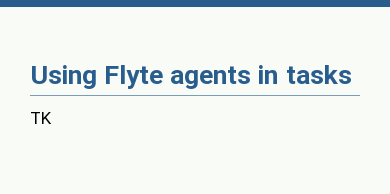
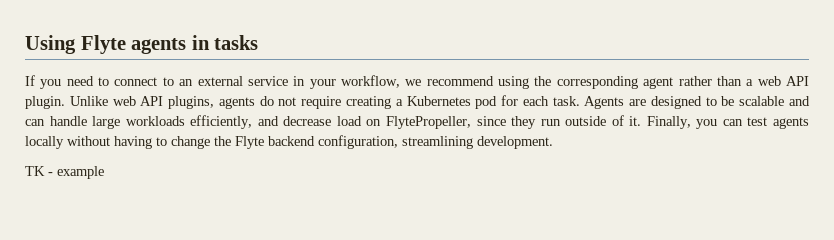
+ If you need to connect to an external service in your workflow, we recommend using the corresponding agent rather than a web API plugin. Unlike web API plugins, agents do not require creating a Kubernetes pod for each task. Agents are designed to be scalable and can handle large workloads efficiently, and decrease load on FlytePropeller, since they run outside of it. Finally, you can test agents locally without having to change the Flyte backend configuration, streamlining development.
- TK
+ TK - example

